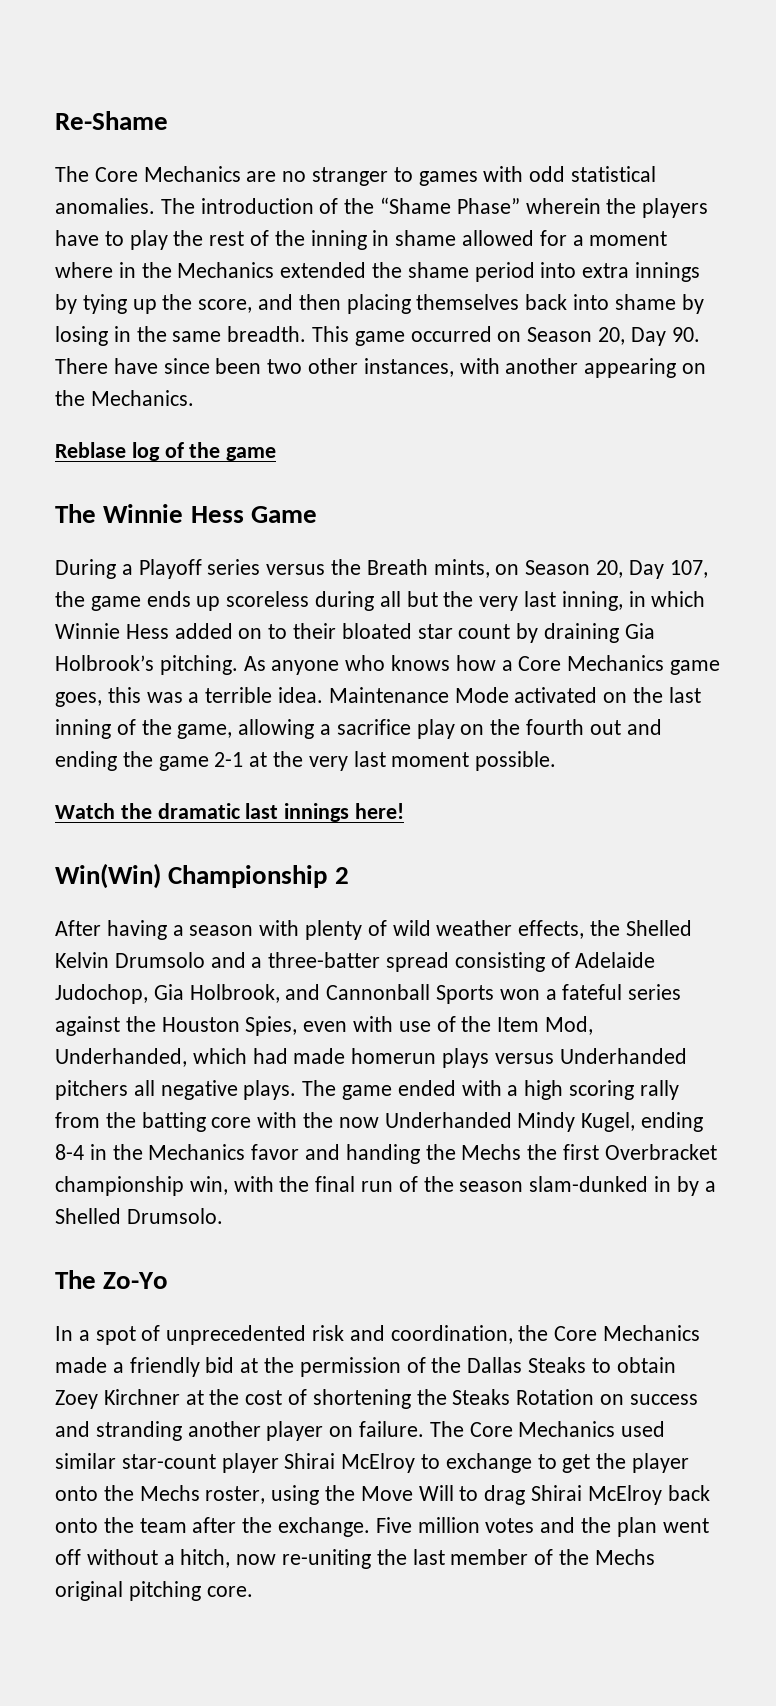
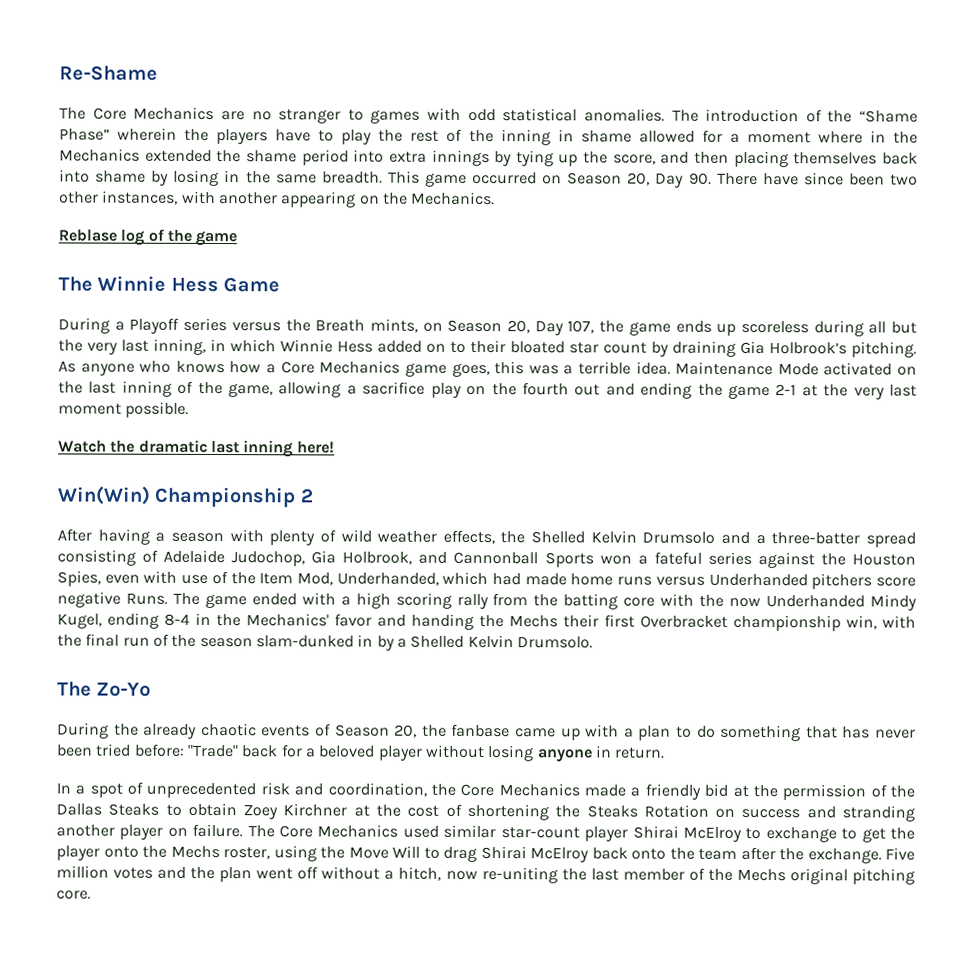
- Watch the dramatic last innings here!
+ Watch the dramatic last inning here!
- After having a season with plenty of wild weather effects, the Shelled Kelvin Drumsolo and a three-batter spread consisting of Adelaide Judochop, Gia Holbrook, and Cannonball Sports won a fateful series against the Houston Spies, even with use of the Item Mod, Underhanded, which had made homerun plays versus Underhanded pitchers all negative plays.
+ After having a season with plenty of wild weather effects, the Shelled Kelvin Drumsolo and a three-batter spread consisting of Adelaide Judochop, Gia Holbrook, and Cannonball Sports won a fateful series against the Houston Spies, even with use of the Item Mod, Underhanded, which had made home runs versus Underhanded pitchers score negative Runs.
- The game ended with a high scoring rally from the batting core with the now Underhanded Mindy Kugel, ending 8-4 in the Mechanics favor and handing the Mechs the first Overbracket championship win, with the final run of the season slam-dunked in by a Shelled Drumsolo.
+ The game ended with a high scoring rally from the batting core with the now Underhanded Mindy Kugel, ending 8-4 in the Mechanics' favor and handing the Mechs their first Overbracket championship win, with the final run of the season slam-dunked in by a Shelled Kelvin Drumsolo.
+ During the already chaotic events of Season 20, the fanbase came up with a plan to do something that has never been tried before: "Trade" back for a beloved player without losing anyone in return.

